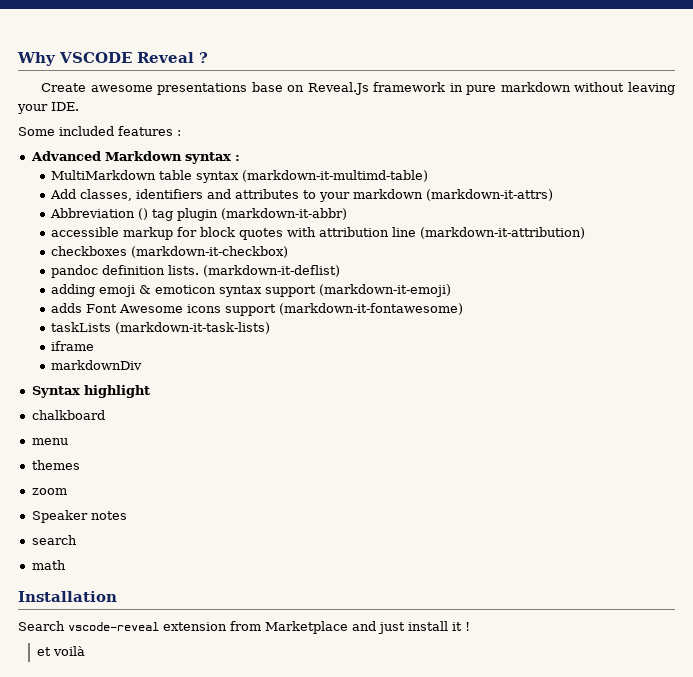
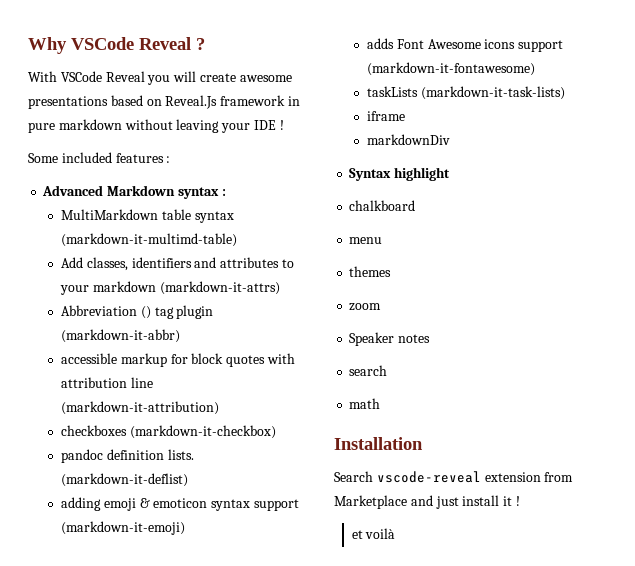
- Why VSCODE Reveal ?
+ Why VSCode Reveal ?
- Create awesome presentations base on Reveal.Js framework in pure markdown without leaving your IDE.
+ With VSCode Reveal you will create awesome presentations based on Reveal.Js framework in pure markdown without leaving your IDE !

